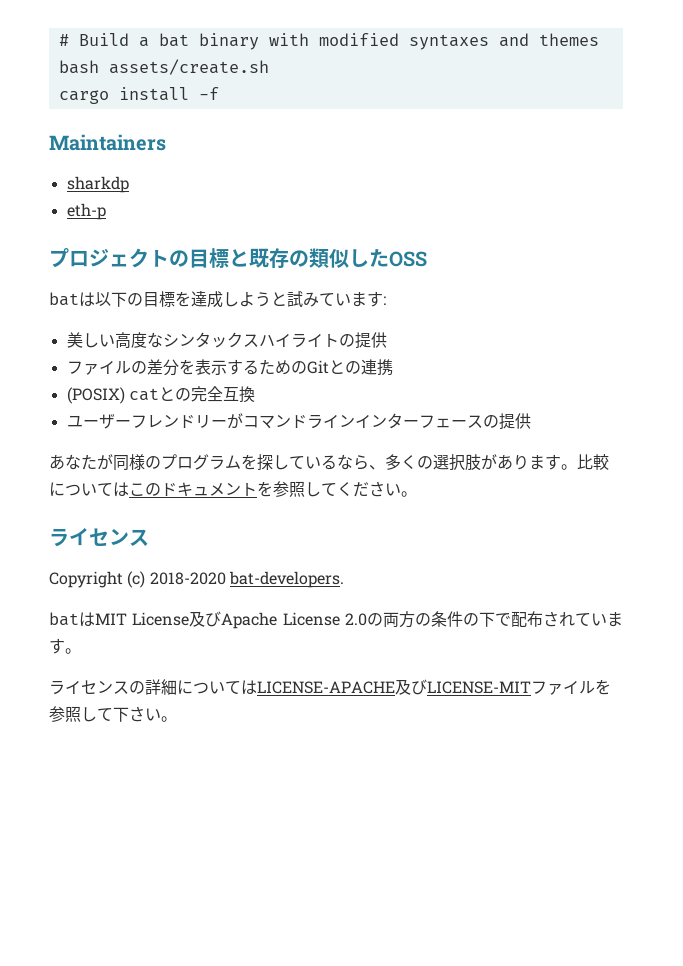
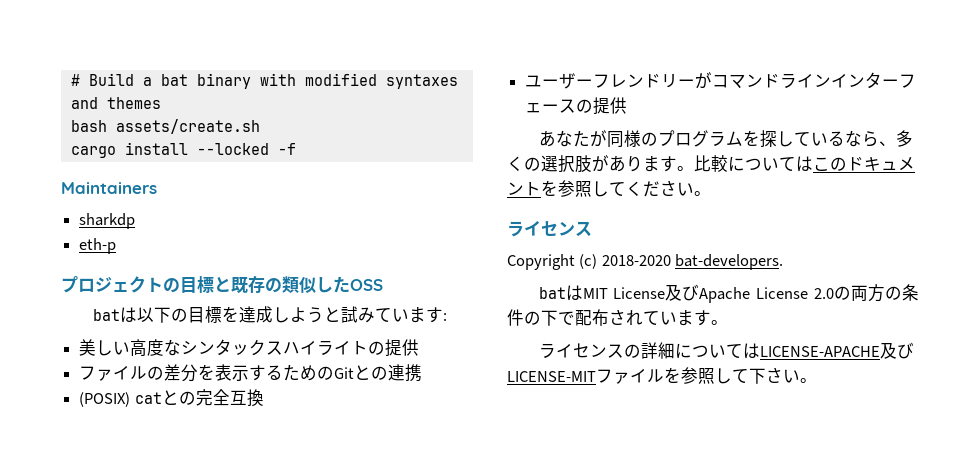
- cargo install -f
+ cargo install --locked -f

